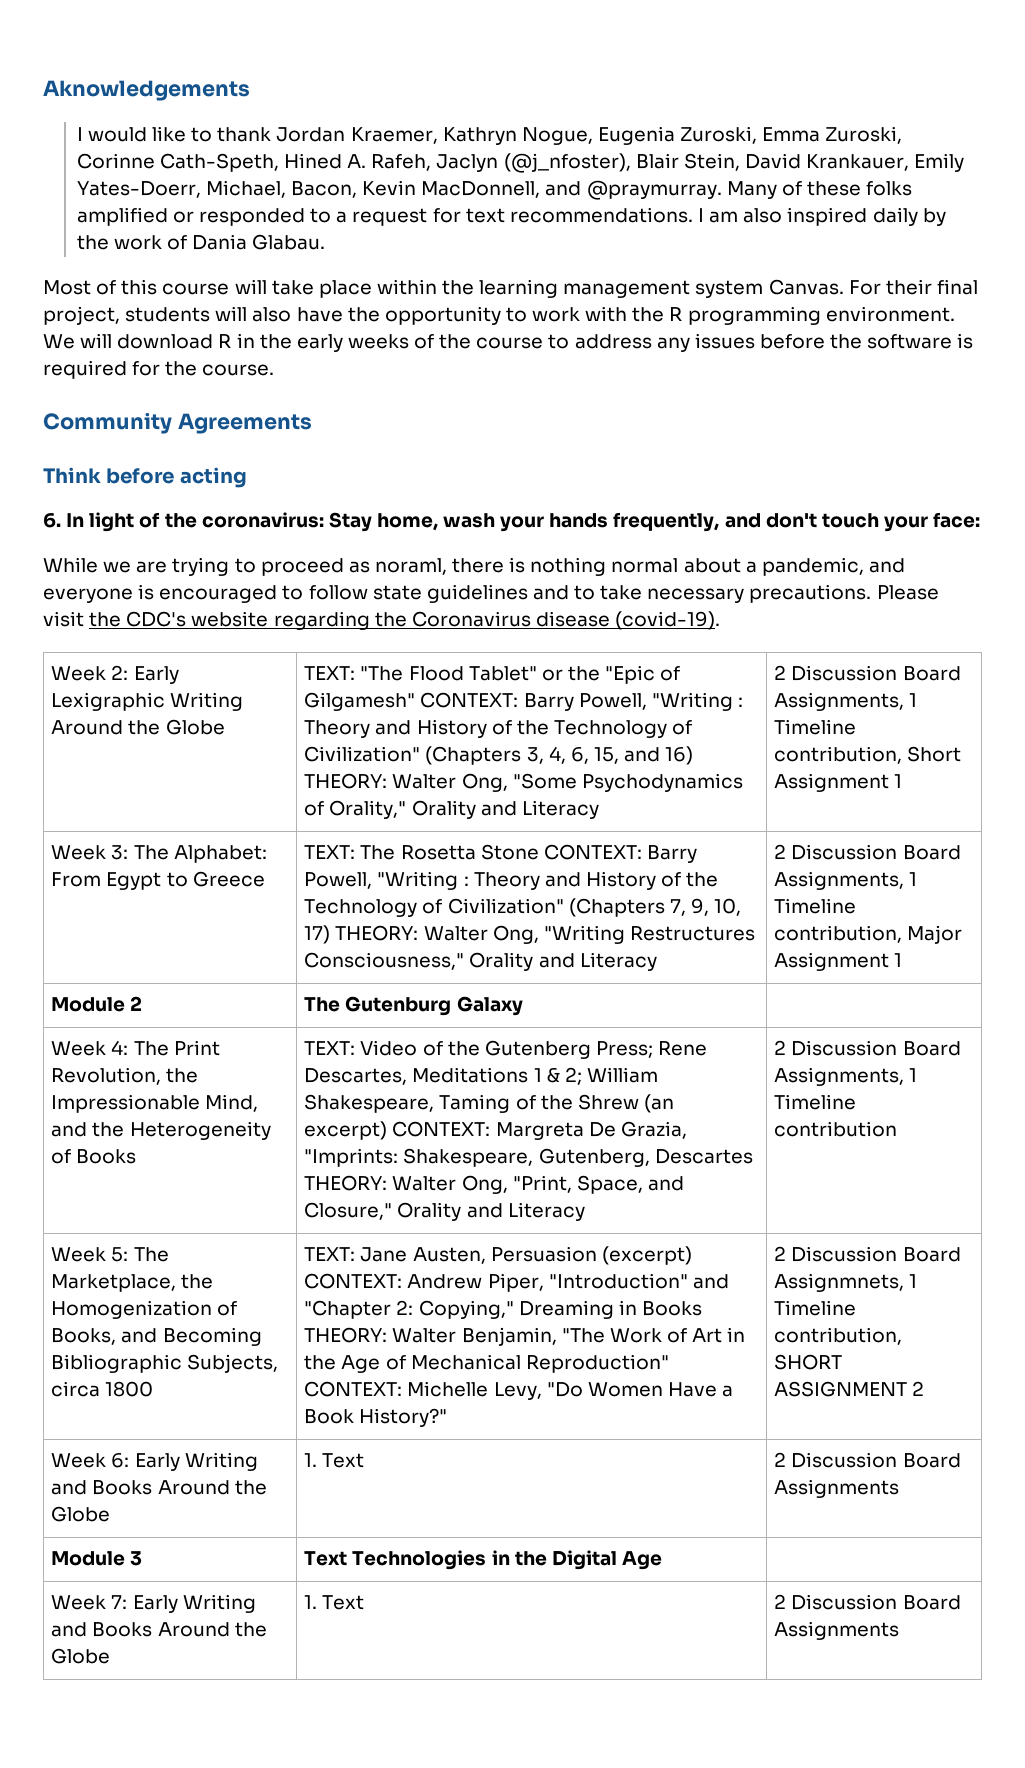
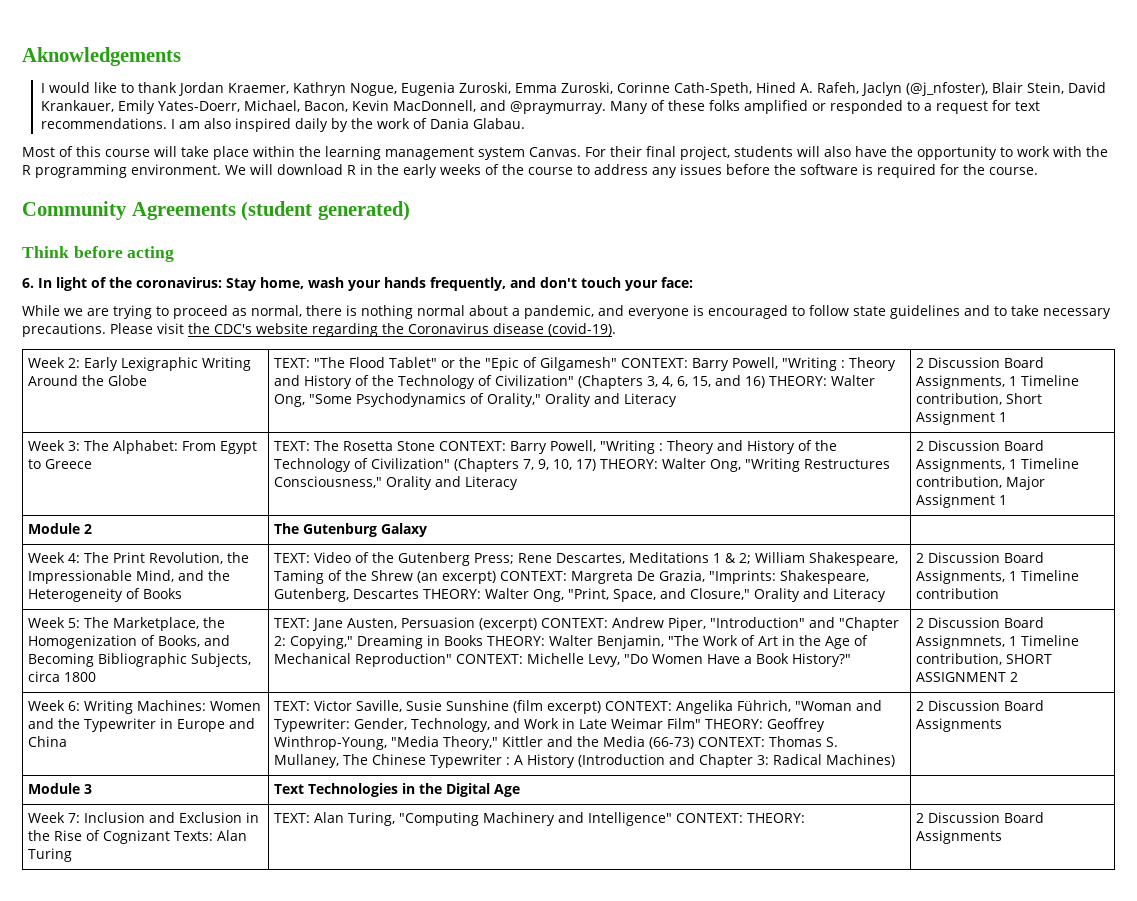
- Community Agreements
+ Community Agreements (student generated)
- While we are trying to proceed as noraml, there is nothing normal about a pandemic, and everyone is encouraged to follow state guidelines and to take necessary precautions.
+ While we are trying to proceed as normal, there is nothing normal about a pandemic, and everyone is encouraged to follow state guidelines and to take necessary precautions.
- Week 6: Early Writing and Books Around the Globe | 1. Text
+ Week 6: Writing Machines: Women and the Typewriter in Europe and China | TEXT: Victor Saville, Susie Sunshine (film excerpt) CONTEXT: Angelika Führich, "Woman and Typewriter: Gender, Technology, and Work in Late Weimar Film" THEORY: Geoffrey Winthrop-Young, "Media Theory," Kittler and the Media (66-73) CONTEXT: Thomas S. Mullaney, The Chinese Typewriter : A History (Introduction and Chapter 3: Radical Machines)
- Week 7: Early Writing and Books Around the Globe | 1. Text | 2 Discussion Board Assignments
+ Week 7: Inclusion and Exclusion in the Rise of Cognizant Texts: Alan Turing | TEXT: Alan Turing, "Computing Machinery and Intelligence" CONTEXT: THEORY: | 2 Discussion Board Assignments

